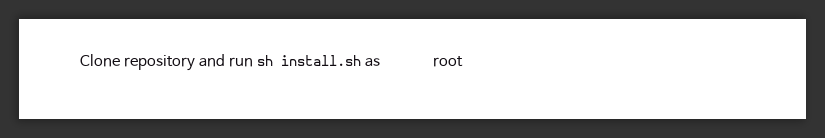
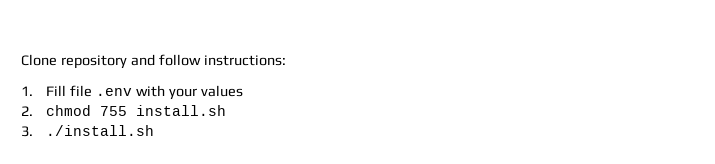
- Clone repository and run sh install.sh as root
+ Clone repository and follow instructions:
+ 1. Fill file .env with your values
+ 2. chmod 755 install.sh
+ 3. ./install.sh

